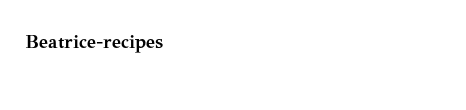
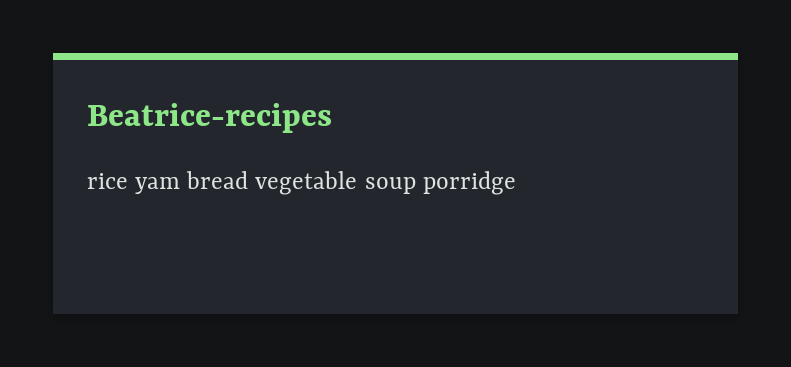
+ rice yam bread vegetable soup porridge

